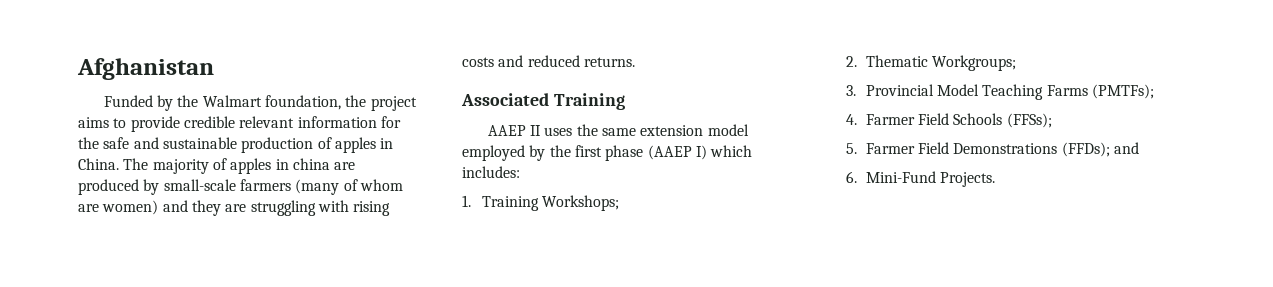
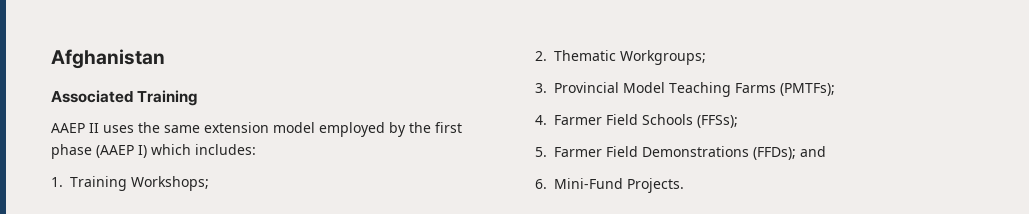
- Funded by the Walmart foundation, the project aims to provide credible relevant information for the safe and sustainable production of apples in China. The majority of apples in china are produced by small-scale farmers (many of whom are women) and they are struggling with rising costs and reduced returns.

